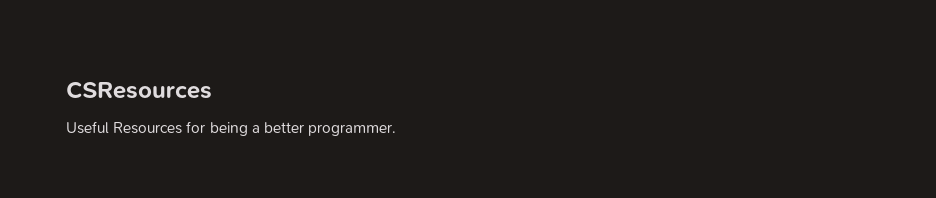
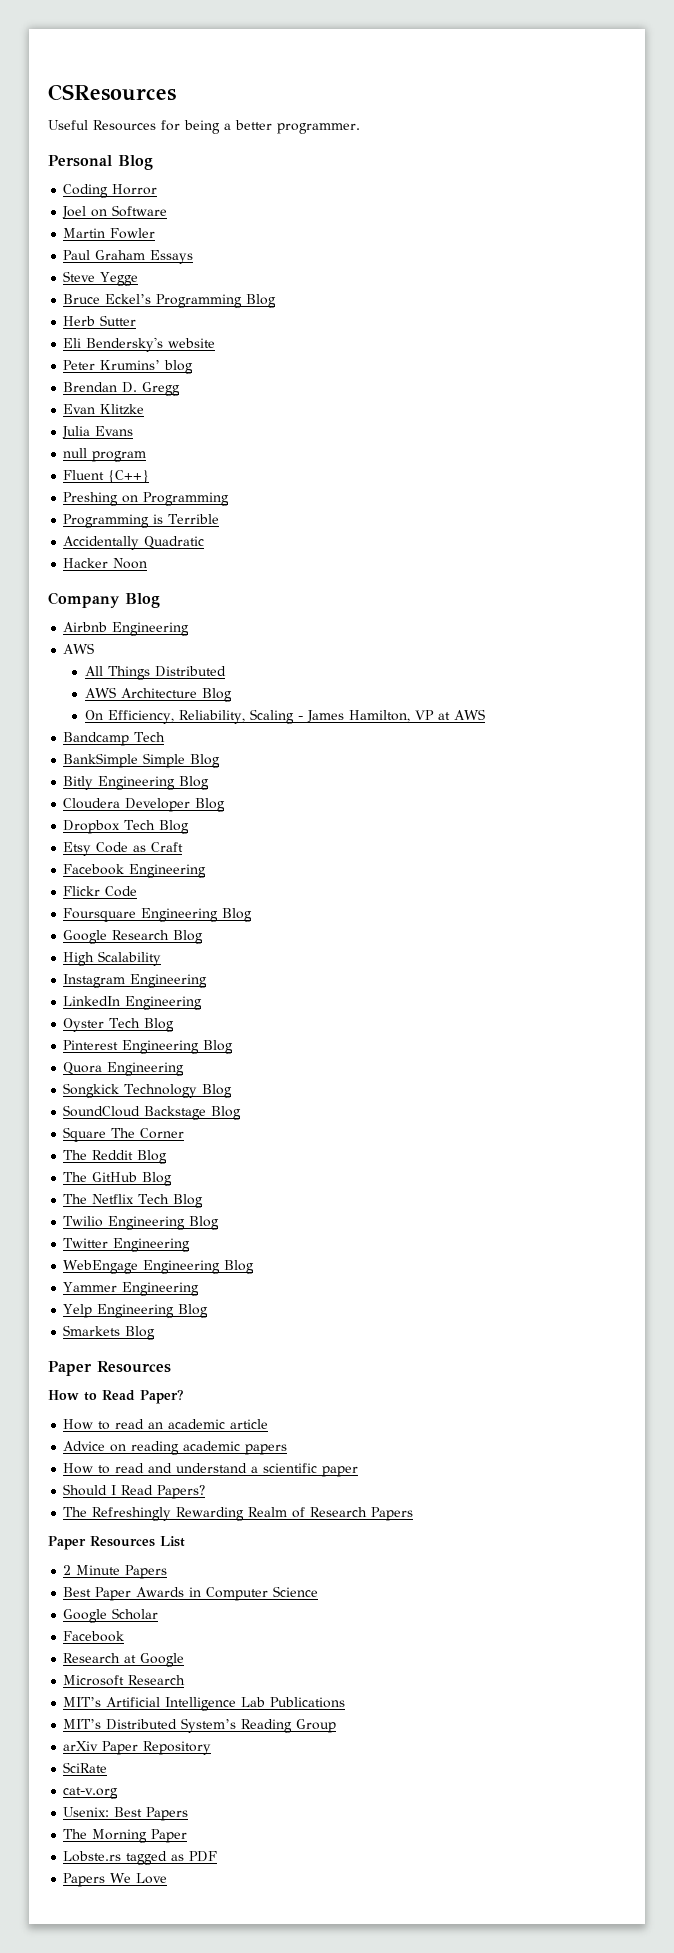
+ Personal Blog
+ Coding Horror
+ Joel on Software
+ Martin Fowler
+ Paul Graham Essays
+ Steve Yegge
+ Bruce Eckel’s Programming Blog
+ Herb Sutter
+ Eli Bendersky's website
+ Peter Krumins’ blog
+ Brendan D. Gregg
+ Evan Klitzke
+ Julia Evans
+ null program
+ Fluent {C++}
+ Preshing on Programming
+ Programming is Terrible
+ Accidentally Quadratic
+ Hacker Noon
+ Company Blog
+ Airbnb Engineering
+ AWS
+ All Things Distributed
+ AWS Architecture Blog
+ On Efficiency, Reliability, Scaling - James Hamilton, VP at AWS
+ Bandcamp Tech
+ BankSimple Simple Blog
+ Bitly Engineering Blog
+ Cloudera Developer Blog
+ Dropbox Tech Blog
+ Etsy Code as Craft
+ Facebook Engineering
+ Flickr Code
+ Foursquare Engineering Blog
+ Google Research Blog
+ High Scalability
+ Instagram Engineering
+ LinkedIn Engineering
+ Oyster Tech Blog
+ Pinterest Engineering Blog
+ Quora Engineering
+ Songkick Technology Blog
+ SoundCloud Backstage Blog
+ Square The Corner
+ The Reddit Blog
+ The GitHub Blog
+ The Netflix Tech Blog
+ Twilio Engineering Blog
+ Twitter Engineering
+ WebEngage Engineering Blog
+ Yammer Engineering
+ Yelp Engineering Blog
+ Smarkets Blog
+ Paper Resources
+ How to Read Paper?
+ How to read an academic article
+ Advice on reading academic papers
+ How to read and understand a scientific paper
+ Should I Read Papers?
+ The Refreshingly Rewarding Realm of Research Papers
+ Paper Resources List
+ 2 Minute Papers
+ Best Paper Awards in Computer Science
+ Google Scholar
+ Facebook
+ Research at Google
+ Microsoft Research
+ MIT’s Artificial Intelligence Lab Publications
+ MIT’s Distributed System’s Reading Group
+ arXiv Paper Repository
+ SciRate
+ cat-v.org
+ Usenix: Best Papers
+ The Morning Paper
+ Lobste.rs tagged as PDF
+ Papers We Love

